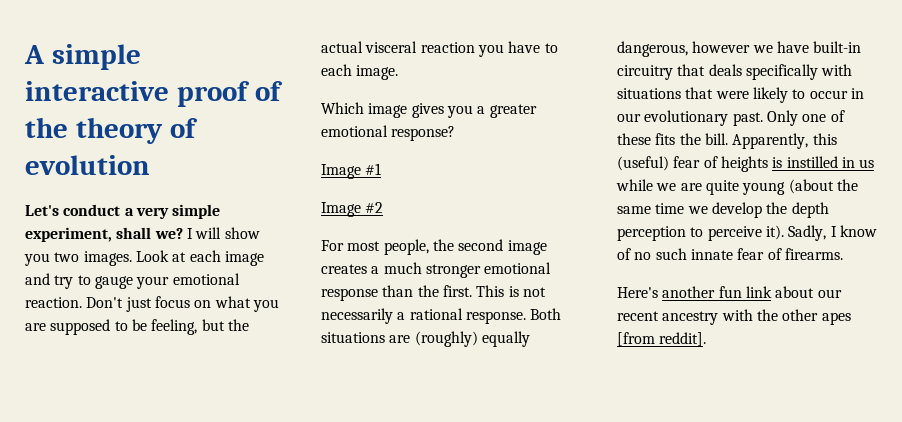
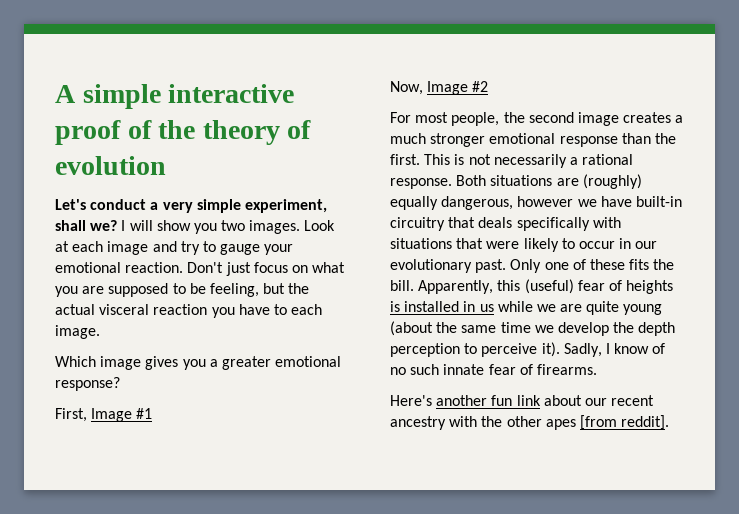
- Image #1
+ First, Image #1
- Image #2
+ Now, Image #2
- Apparently, this (useful) fear of heights is instilled in us while we are quite young (about the same time we develop the depth perception to perceive it).
+ Apparently, this (useful) fear of heights is installed in us while we are quite young (about the same time we develop the depth perception to perceive it).

